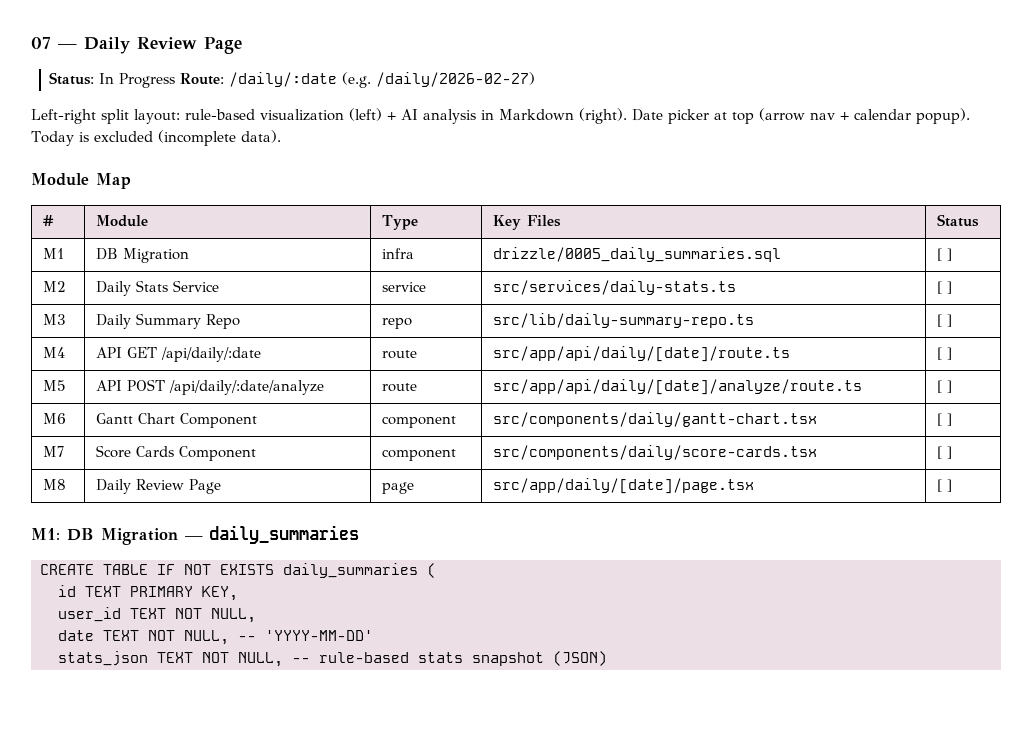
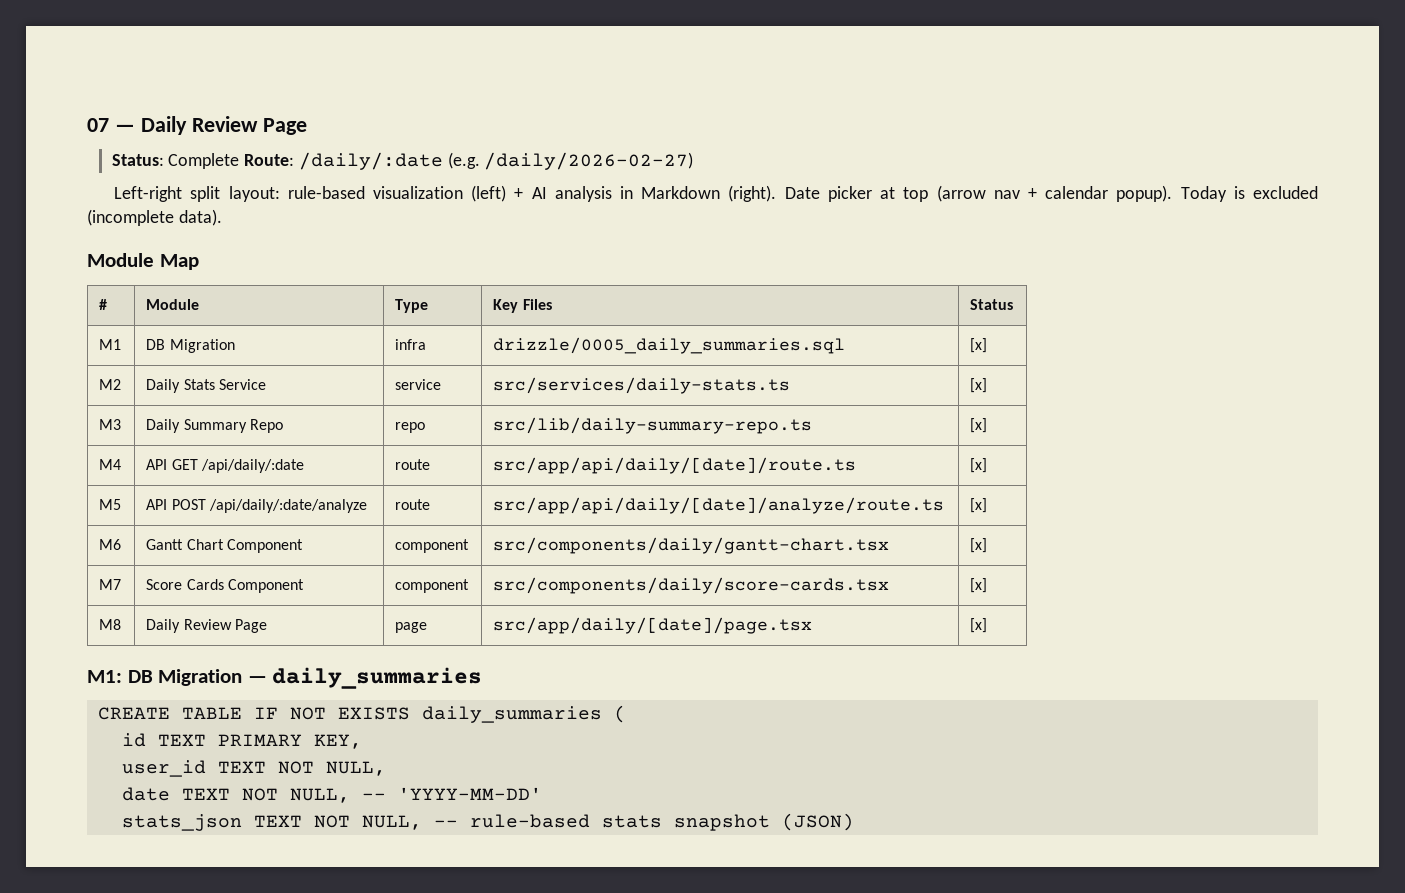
- Status: In Progress Route: /daily/:date (e.g. /daily/2026-02-27)
+ Status: Complete Route: /daily/:date (e.g. /daily/2026-02-27)
- M1 | DB Migration | infra | drizzle/0005_daily_summaries.sql | [ ]
+ M1 | DB Migration | infra | drizzle/0005_daily_summaries.sql | [x]
- M2 | Daily Stats Service | service | src/services/daily-stats.ts | [ ]
+ M2 | Daily Stats Service | service | src/services/daily-stats.ts | [x]
- M3 | Daily Summary Repo | repo | src/lib/daily-summary-repo.ts | [ ]
+ M3 | Daily Summary Repo | repo | src/lib/daily-summary-repo.ts | [x]
- M4 | API GET /api/daily/:date | route | src/app/api/daily/[date]/route.ts | [ ]
+ M4 | API GET /api/daily/:date | route | src/app/api/daily/[date]/route.ts | [x]
- M5 | API POST /api/daily/:date/analyze | route | src/app/api/daily/[date]/analyze/route.ts | [ ]
+ M5 | API POST /api/daily/:date/analyze | route | src/app/api/daily/[date]/analyze/route.ts | [x]
- M6 | Gantt Chart Component | component | src/components/daily/gantt-chart.tsx | [ ]
+ M6 | Gantt Chart Component | component | src/components/daily/gantt-chart.tsx | [x]
- M7 | Score Cards Component | component | src/components/daily/score-cards.tsx | [ ]
+ M7 | Score Cards Component | component | src/components/daily/score-cards.tsx | [x]
- M8 | Daily Review Page | page | src/app/daily/[date]/page.tsx | [ ]
+ M8 | Daily Review Page | page | src/app/daily/[date]/page.tsx | [x]

